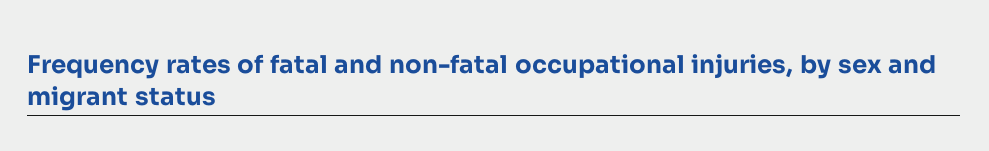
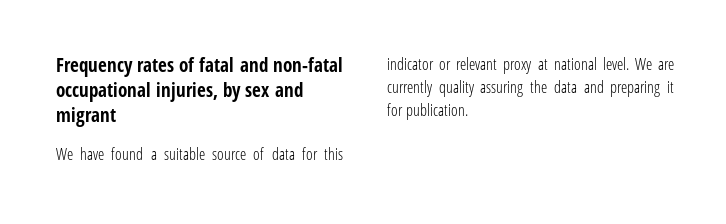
- Frequency rates of fatal and non-fatal occupational injuries, by sex and migrant status
+ Frequency rates of fatal and non-fatal occupational injuries, by sex and migrant
+ We have found a suitable source of data for this indicator or relevant proxy at national level. We are currently quality assuring the data and preparing it for publication.

